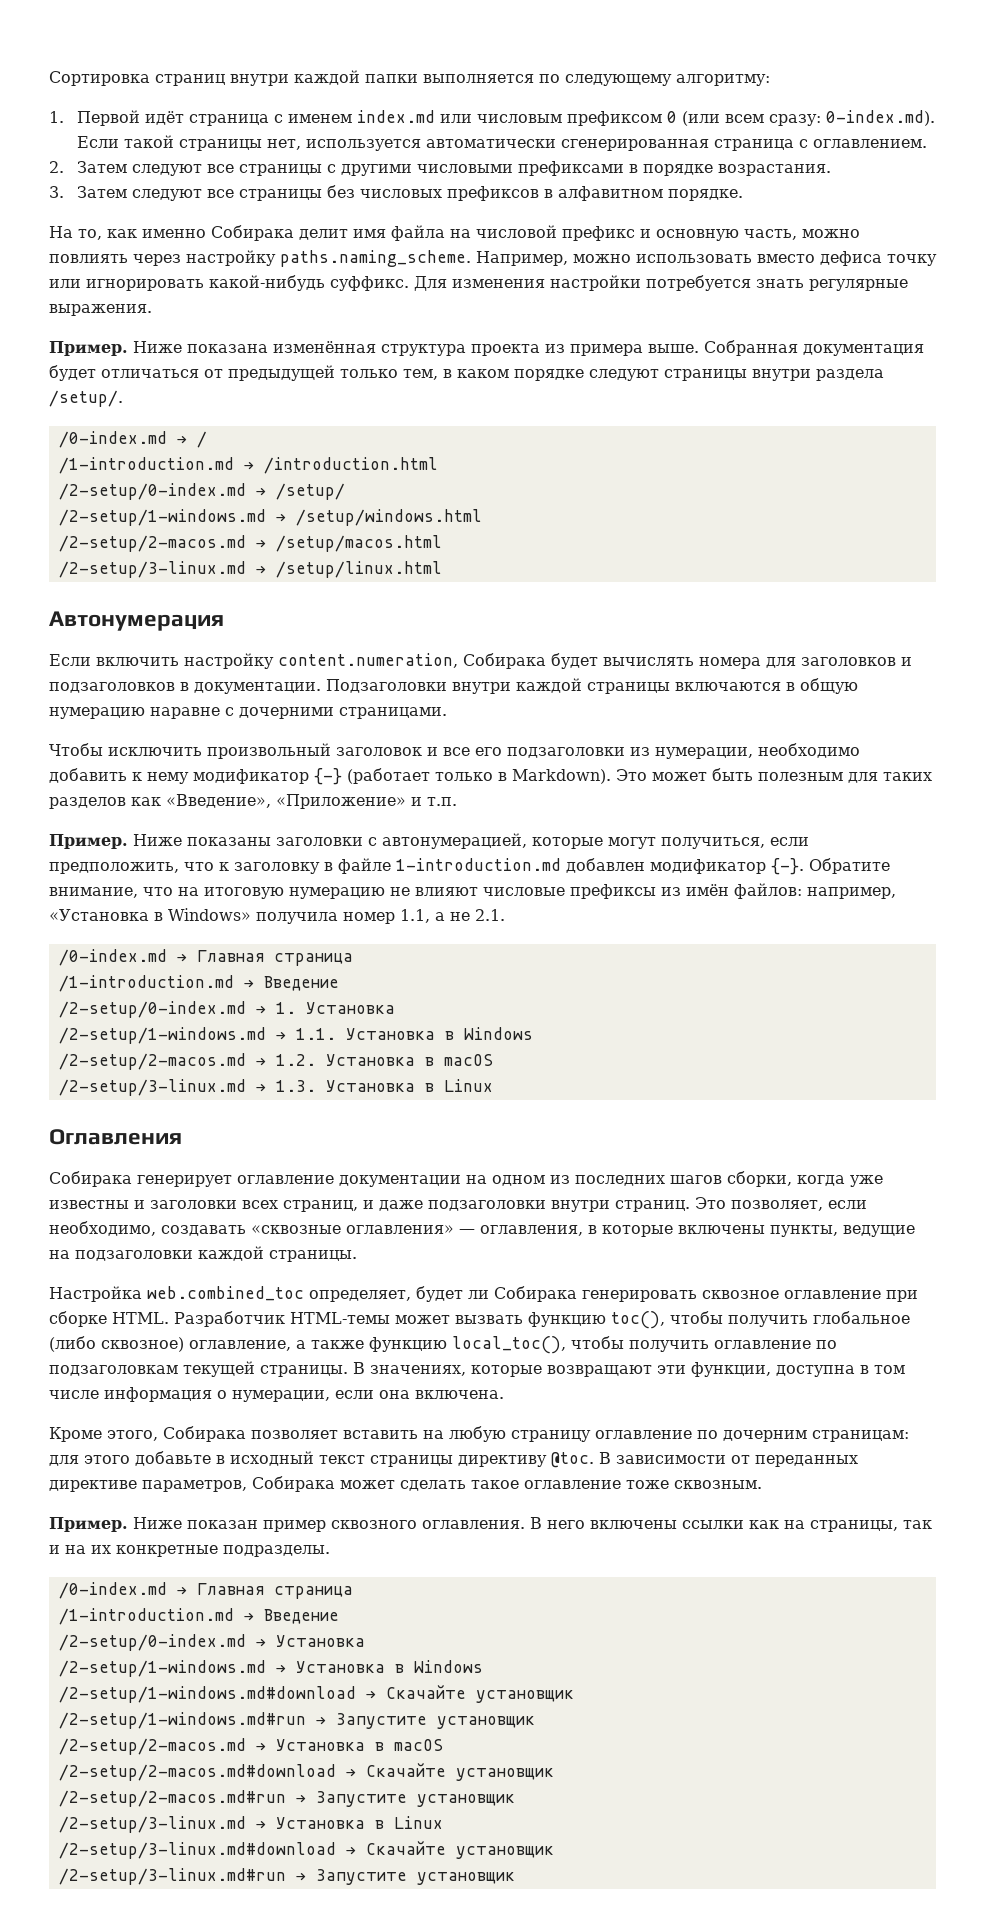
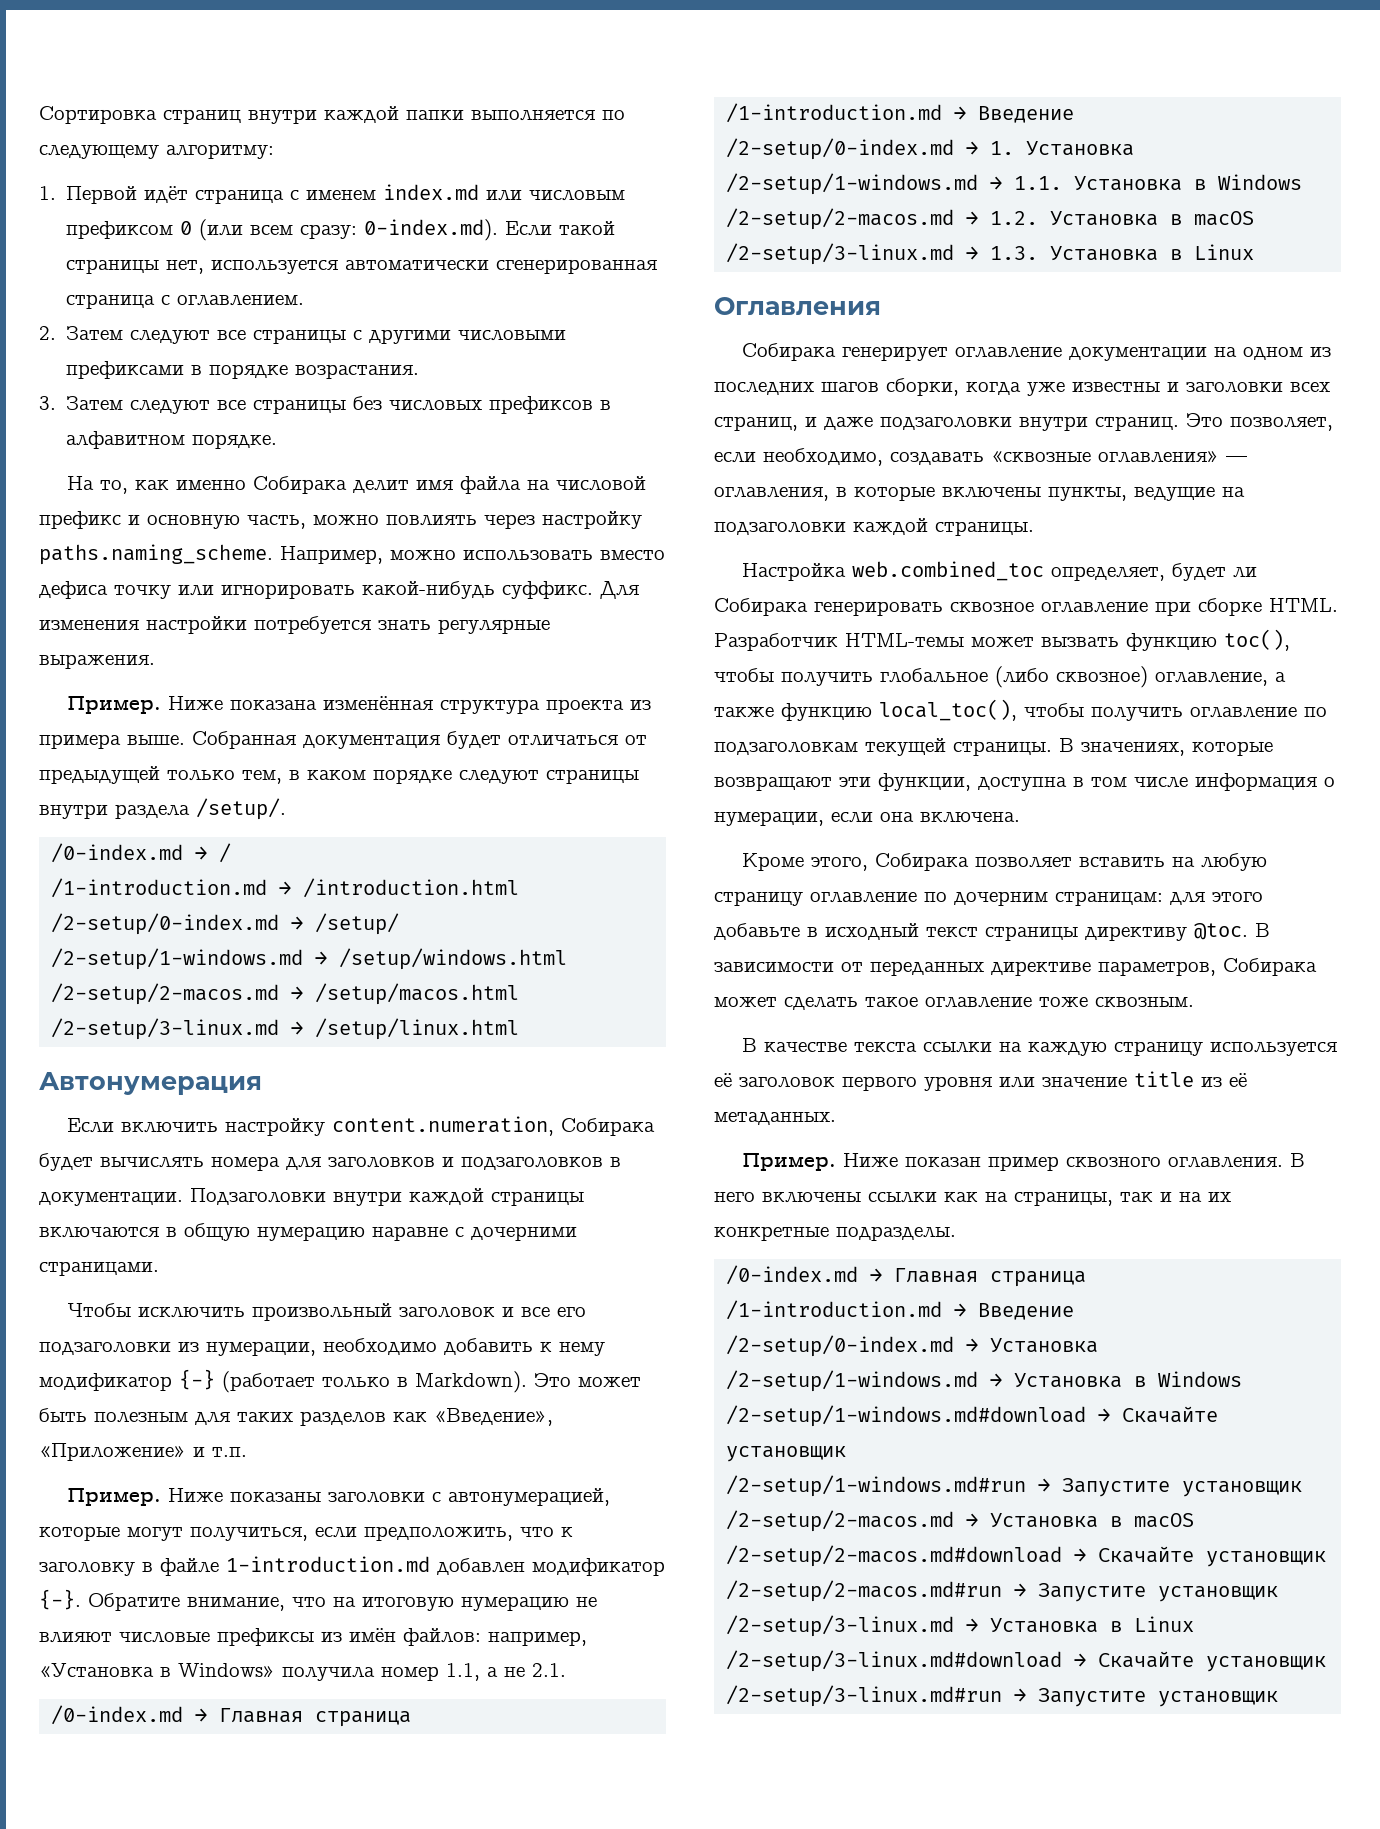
+ В качестве текста ссылки на каждую страницу используется её заголовок первого уровня или значение title из её метаданных.

